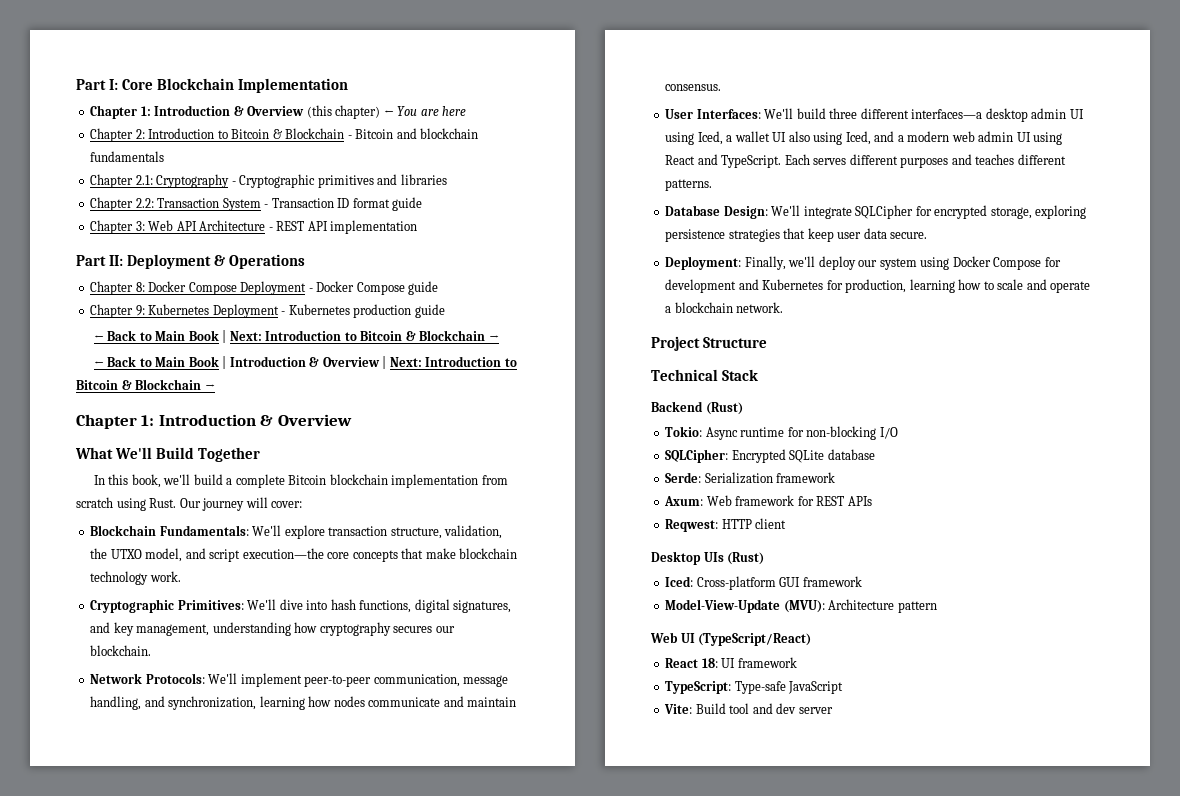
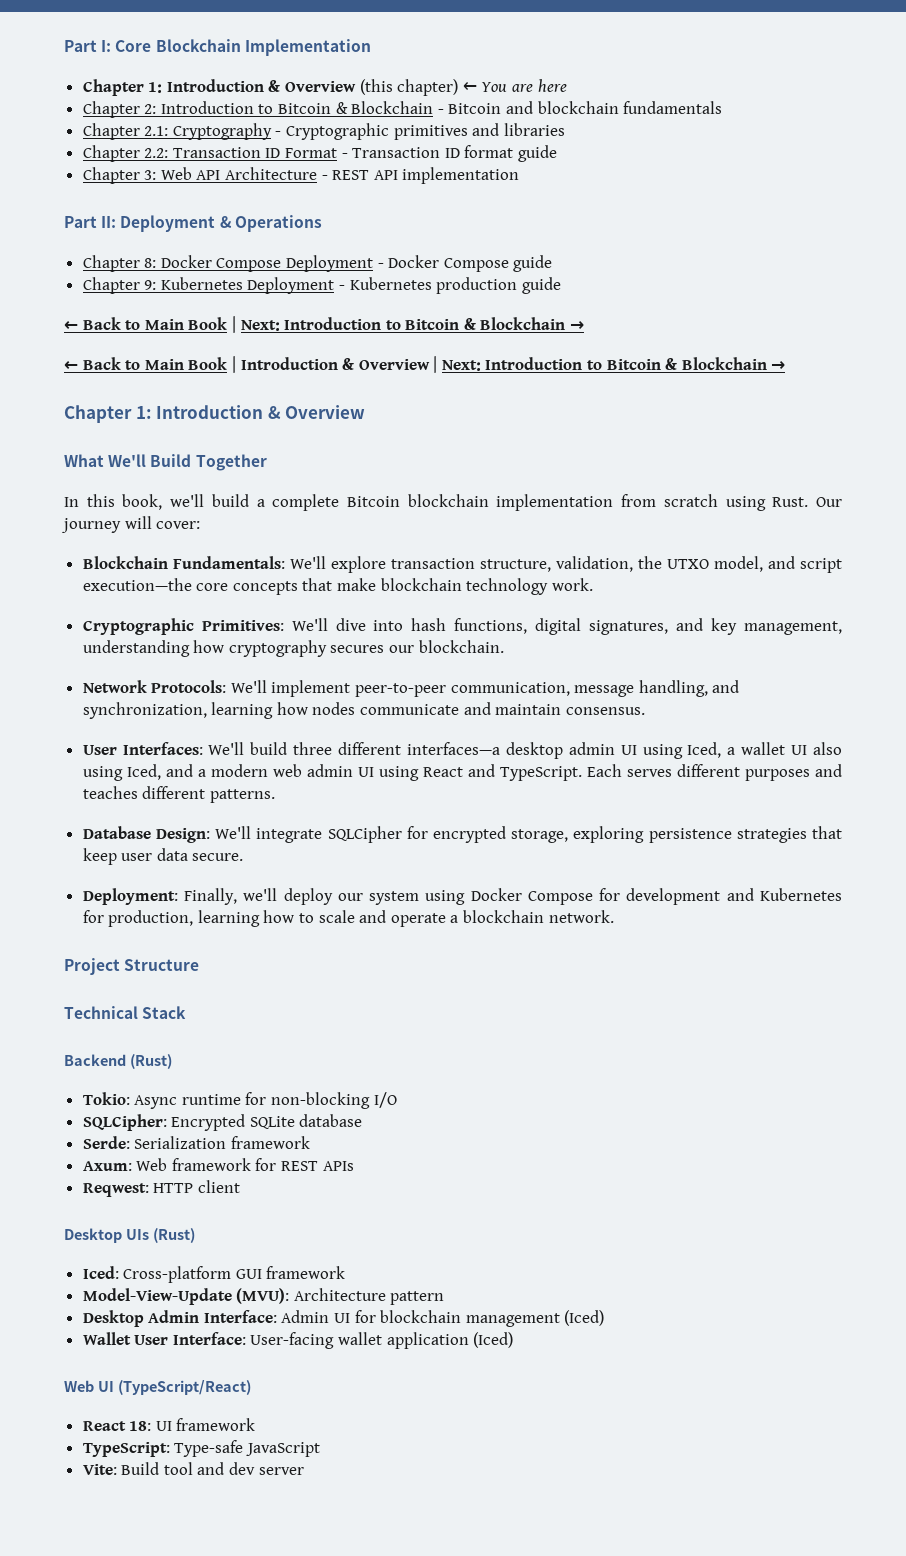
- Chapter 2.2: Transaction System - Transaction ID format guide
+ Chapter 2.2: Transaction ID Format - Transaction ID format guide
+ Desktop Admin Interface: Admin UI for blockchain management (Iced)
+ Wallet User Interface: User-facing wallet application (Iced)

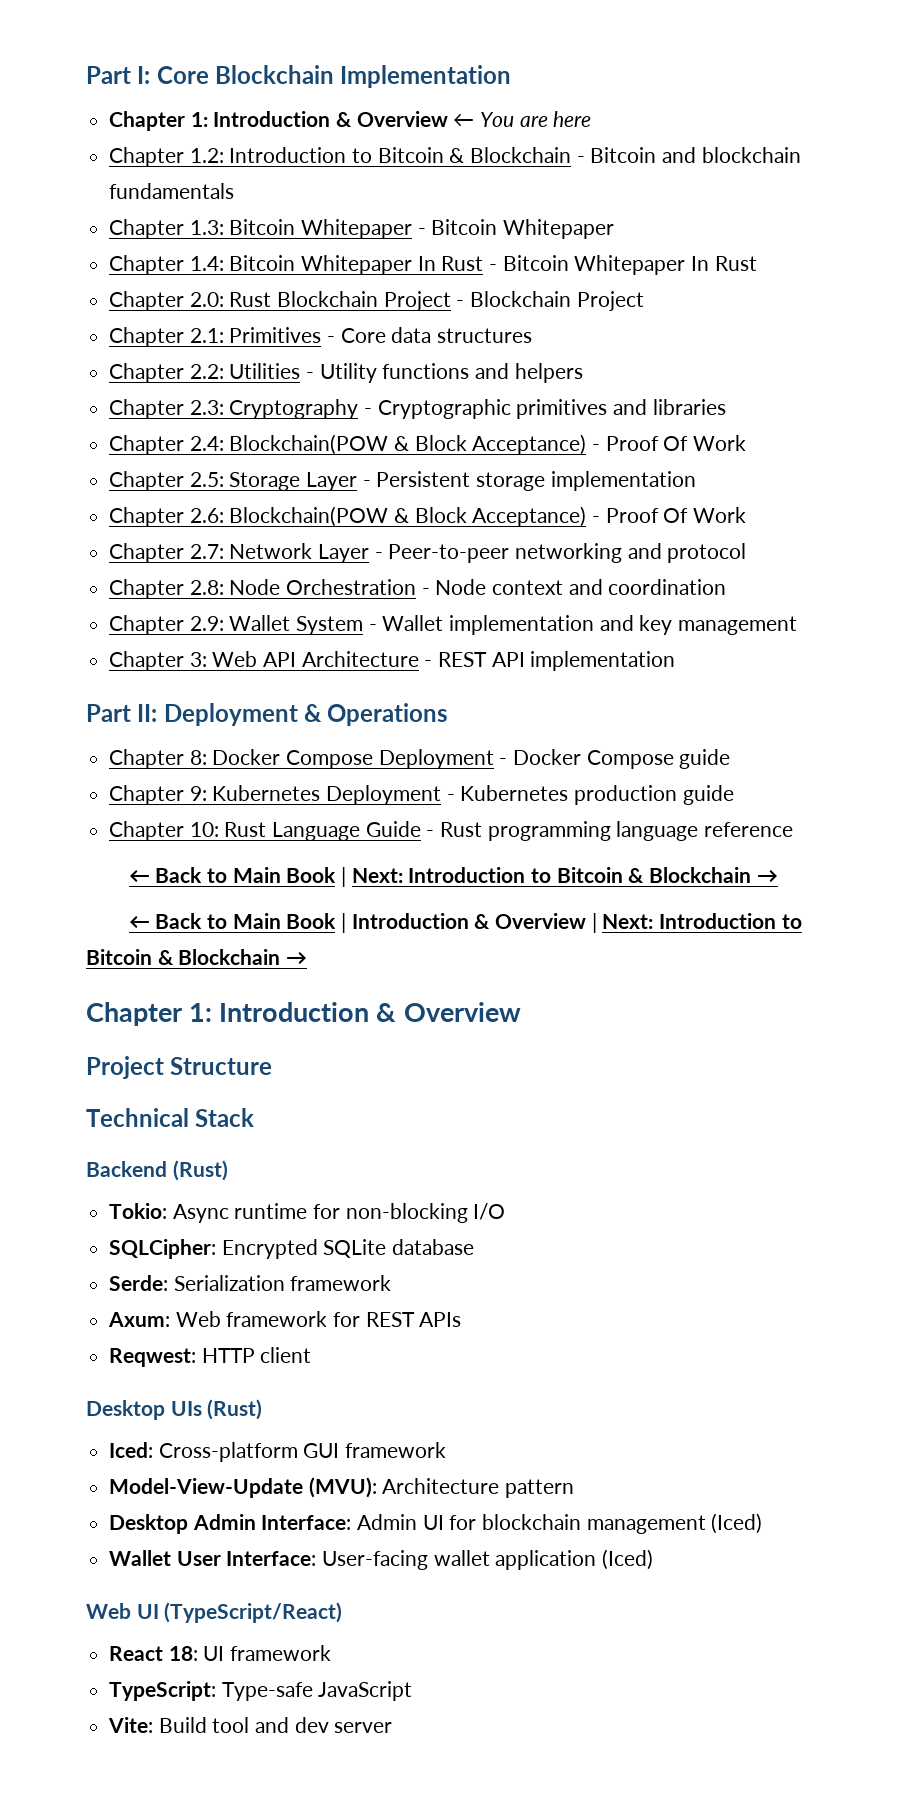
- Chapter 1: Introduction & Overview (this chapter) ← You are here
+ Chapter 1: Introduction & Overview ← You are here
- Chapter 2: Introduction to Bitcoin & Blockchain - Bitcoin and blockchain fundamentals
+ Chapter 1.2: Introduction to Bitcoin & Blockchain - Bitcoin and blockchain fundamentals
- Chapter 2.1: Cryptography - Cryptographic primitives and libraries
+ Chapter 1.3: Bitcoin Whitepaper - Bitcoin Whitepaper
+ Chapter 1.4: Bitcoin Whitepaper In Rust - Bitcoin Whitepaper In Rust
+ Chapter 2.0: Rust Blockchain Project - Blockchain Project
+ Chapter 2.1: Primitives - Core data structures
+ Chapter 2.2: Utilities - Utility functions and helpers
+ Chapter 2.3: Cryptography - Cryptographic primitives and libraries
- Chapter 2.2: Transaction ID Format - Transaction ID format guide
+ Chapter 2.4: Blockchain(POW & Block Acceptance) - Proof Of Work
+ Chapter 2.5: Storage Layer - Persistent storage implementation
+ Chapter 2.6: Blockchain(POW & Block Acceptance) - Proof Of Work
+ Chapter 2.7: Network Layer - Peer-to-peer networking and protocol
+ Chapter 2.8: Node Orchestration - Node context and coordination
+ Chapter 2.9: Wallet System - Wallet implementation and key management
+ Chapter 10: Rust Language Guide - Rust programming language reference
- What We'll Build Together
- In this book, we'll build a complete Bitcoin blockchain implementation from scratch using Rust. Our journey will cover:
- Blockchain Fundamentals: We'll explore transaction structure, validation, the UTXO model, and script execution—the core concepts that make blockchain technology work.
- Cryptographic Primitives: We'll dive into hash functions, digital signatures, and key management, understanding how cryptography secures our blockchain.
- Network Protocols: We'll implement peer-to-peer communication, message handling, and synchronization, learning how nodes communicate and maintain consensus.
- User Interfaces: We'll build three different interfaces—a desktop admin UI using Iced, a wallet UI also using Iced, and a modern web admin UI using React and TypeScript. Each serves different purposes and teaches different patterns.
- Database Design: We'll integrate SQLCipher for encrypted storage, exploring persistence strategies that keep user data secure.
- Deployment: Finally, we'll deploy our system using Docker Compose for development and Kubernetes for production, learning how to scale and operate a blockchain network.

